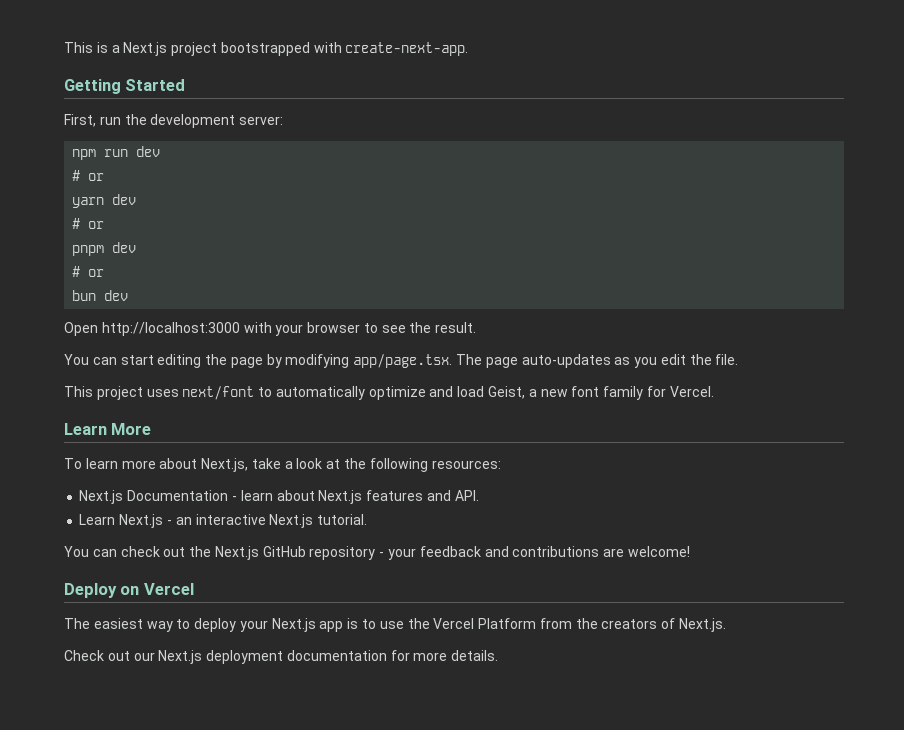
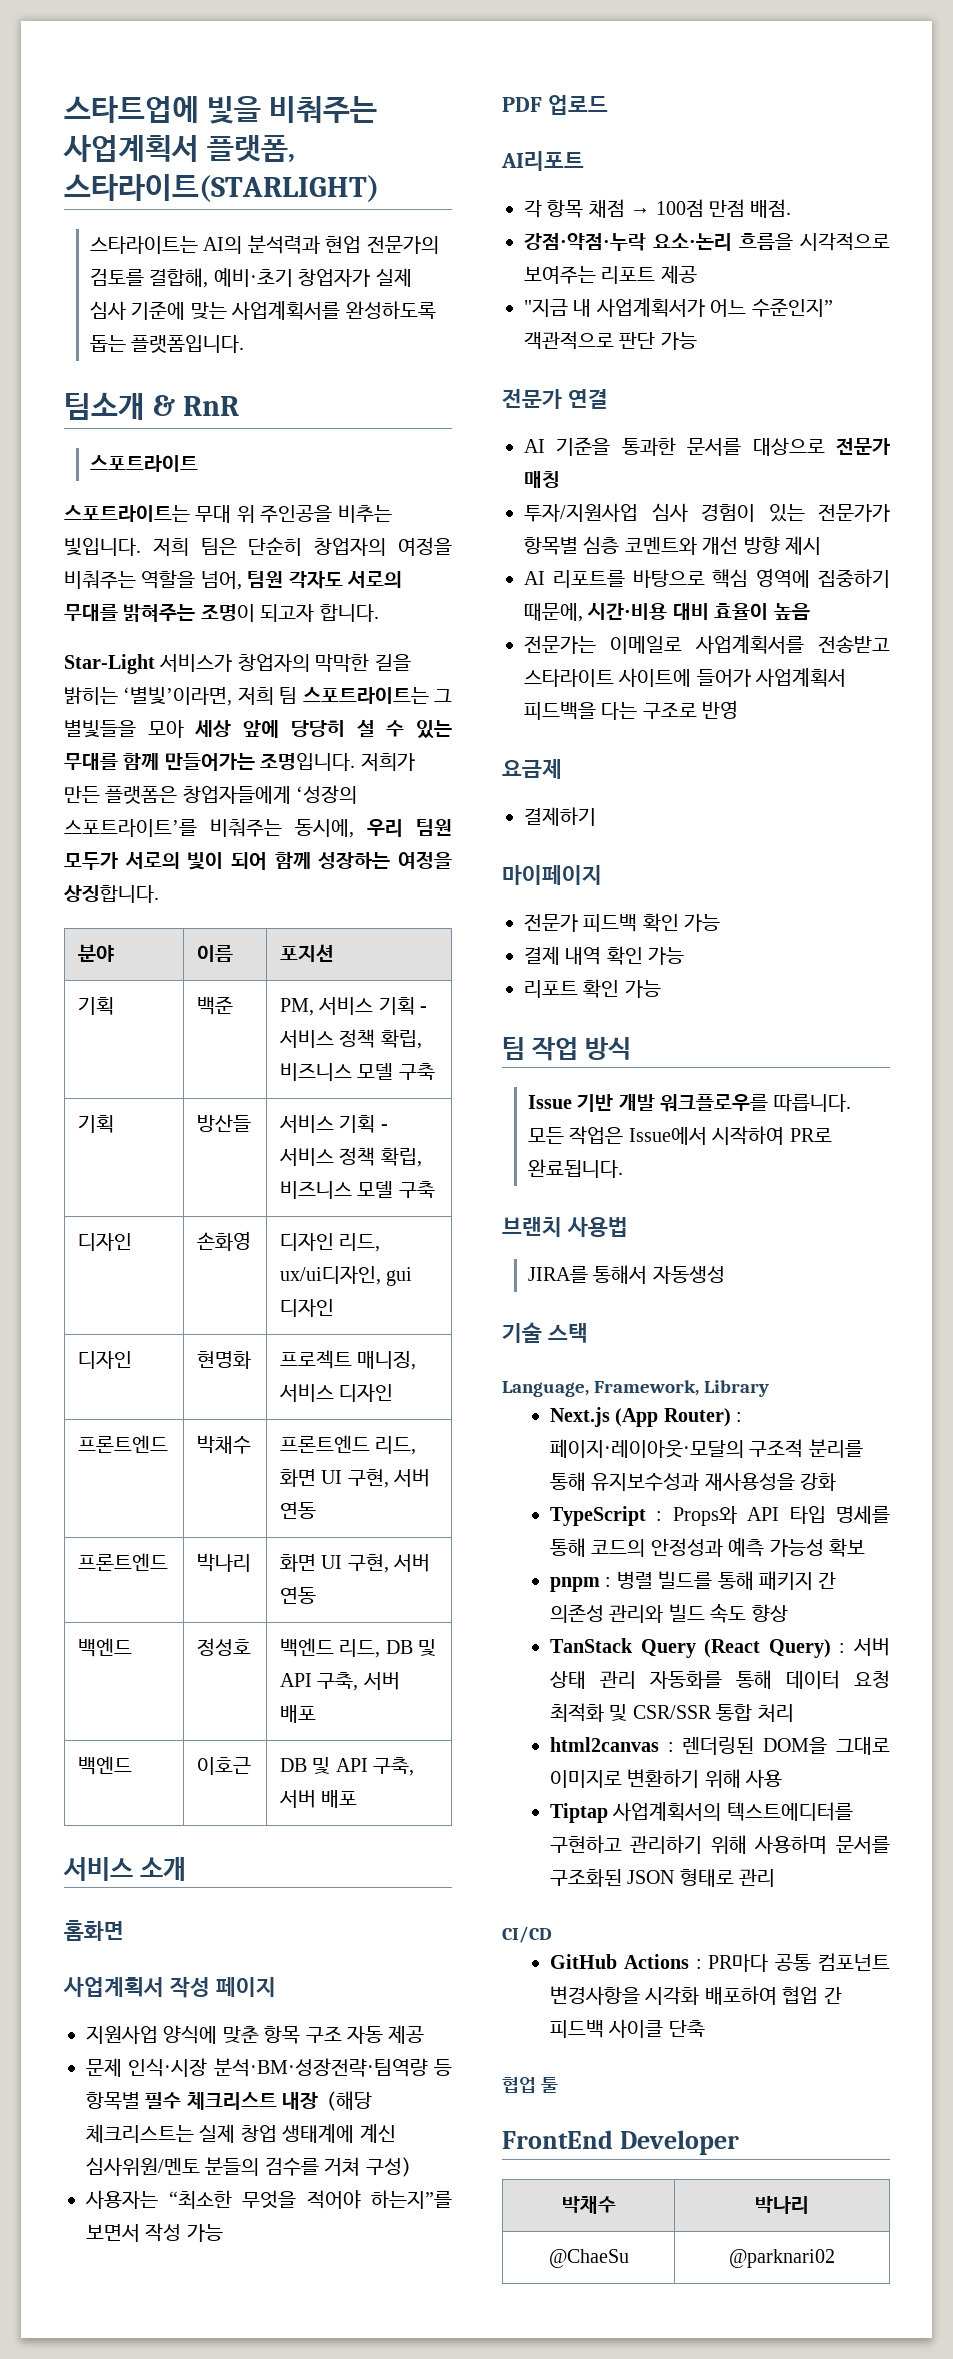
- This is a Next.js project bootstrapped with create-next-app.
- Getting Started
- First, run the development server:
- npm run dev
- # or
- yarn dev
- # or
- pnpm dev
- # or
- bun dev
- Open http://localhost:3000 with your browser to see the result.
- You can start editing the page by modifying app/page.tsx. The page auto-updates as you edit the file.
- This project uses next/font to automatically optimize and load Geist, a new font family for Vercel.
- Learn More
- To learn more about Next.js, take a look at the following resources:
- Next.js Documentation - learn about Next.js features and API.
- Learn Next.js - an interactive Next.js tutorial.
- You can check out the Next.js GitHub repository - your feedback and contributions are welcome!
- Deploy on Vercel
- The easiest way to deploy your Next.js app is to use the Vercel Platform from the creators of Next.js.
- Check out our Next.js deployment documentation for more details.
+ 스타트업에 빛을 비춰주는 사업계획서 플랫폼, 스타라이트(STARLIGHT)
+ 스타라이트는 AI의 분석력과 현업 전문가의 검토를 결합해, 예비·초기 창업자가 실제 심사 기준에 맞는 사업계획서를 완성하도록 돕는 플랫폼입니다.
+ 팀소개 & RnR
+ 스포트라이트
+ 스포트라이트는 무대 위 주인공을 비추는 빛입니다. 저희 팀은 단순히 창업자의 여정을 비춰주는 역할을 넘어, 팀원 각자도 서로의 무대를 밝혀주는 조명이 되고자 합니다.
+ Star-Light 서비스가 창업자의 막막한 길을 밝히는 ‘별빛’이라면, 저희 팀 스포트라이트는 그 별빛들을 모아 세상 앞에 당당히 설 수 있는 무대를 함께 만들어가는 조명입니다. 저희가 만든 플랫폼은 창업자들에게 ‘성장의 스포트라이트’를 비춰주는 동시에, 우리 팀원 모두가 서로의 빛이 되어 함께 성장하는 여정을 상징합니다.
+ 분야 | 이름 | 포지션
+ 기획 | 백준 | PM, 서비스 기획 - 서비스 정책 확립, 비즈니스 모델 구축
+ 기획 | 방산들 | 서비스 기획 - 서비스 정책 확립, 비즈니스 모델 구축
+ 디자인 | 손화영 | 디자인 리드, ux/ui디자인, gui 디자인
+ 디자인 | 현명화 | 프로젝트 매니징, 서비스 디자인
+ 프론트엔드 | 박채수 | 프론트엔드 리드, 화면 UI 구현, 서버 연동
+ 프론트엔드 | 박나리 | 화면 UI 구현, 서버 연동
+ 백엔드 | 정성호 | 백엔드 리드, DB 및 API 구축, 서버 배포
+ 백엔드 | 이호근 | DB 및 API 구축, 서버 배포
+ 서비스 소개
+ 홈화면
+ 사업계획서 작성 페이지
+ 지원사업 양식에 맞춘 항목 구조 자동 제공
+ 문제 인식·시장 분석·BM·성장전략·팀역량 등 항목별 필수 체크리스트 내장（해당 체크리스트는 실제 창업 생태계에 계신 심사위원/멘토 분들의 검수를 거쳐 구성）
+ 사용자는 “최소한 무엇을 적어야 하는지”를 보면서 작성 가능
+ PDF 업로드
+ AI리포트
+ 각 항목 채점 → 100점 만점 배점.
+ 강점·약점·누락 요소·논리 흐름을 시각적으로 보여주는 리포트 제공
+ "지금 내 사업계획서가 어느 수준인지” 객관적으로 판단 가능
+ 전문가 연결
+ AI 기준을 통과한 문서를 대상으로 전문가 매칭
+ 투자/지원사업 심사 경험이 있는 전문가가 항목별 심층 코멘트와 개선 방향 제시
+ AI 리포트를 바탕으로 핵심 영역에 집중하기 때문에, 시간·비용 대비 효율이 높음
+ 전문가는 이메일로 사업계획서를 전송받고 스타라이트 사이트에 들어가 사업계획서 피드백을 다는 구조로 반영
+ 요금제
+ 결제하기
+ 마이페이지
+ 전문가 피드백 확인 가능
+ 결제 내역 확인 가능
+ 리포트 확인 가능
+ 팀 작업 방식
+ Issue 기반 개발 워크플로우를 따릅니다. 모든 작업은 Issue에서 시작하여 PR로 완료됩니다.
+ 브랜치 사용법
+ JIRA를 통해서 자동생성
+ 기술 스택
+ Language, Framework, Library
+ Next.js (App Router) : 페이지·레이아웃·모달의 구조적 분리를 통해 유지보수성과 재사용성을 강화
+ TypeScript : Props와 API 타입 명세를 통해 코드의 안정성과 예측 가능성 확보
+ pnpm : 병렬 빌드를 통해 패키지 간 의존성 관리와 빌드 속도 향상
+ TanStack Query (React Query) : 서버 상태 관리 자동화를 통해 데이터 요청 최적화 및 CSR/SSR 통합 처리
+ html2canvas : 렌더링된 DOM을 그대로 이미지로 변환하기 위해 사용
+ Tiptap 사업계획서의 텍스트에디터를 구현하고 관리하기 위해 사용하며 문서를 구조화된 JSON 형태로 관리
+ CI/CD
+ GitHub Actions : PR마다 공통 컴포넌트 변경사항을 시각화 배포하여 협업 간 피드백 사이클 단축
+ 협업 툴
+ FrontEnd Developer
+ 박채수 | 박나리
+ @ChaeSu | @parknari02

